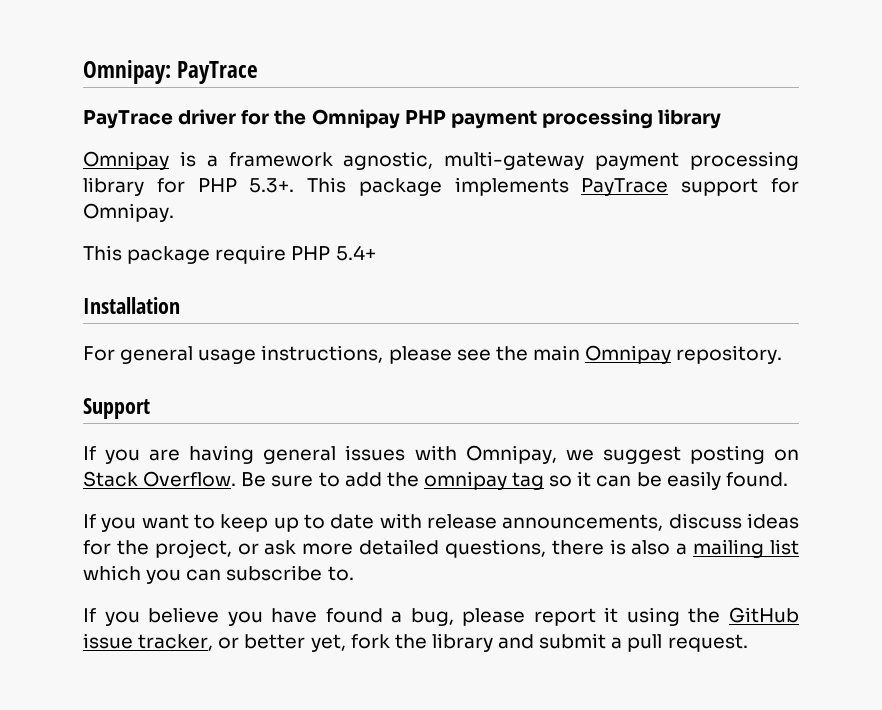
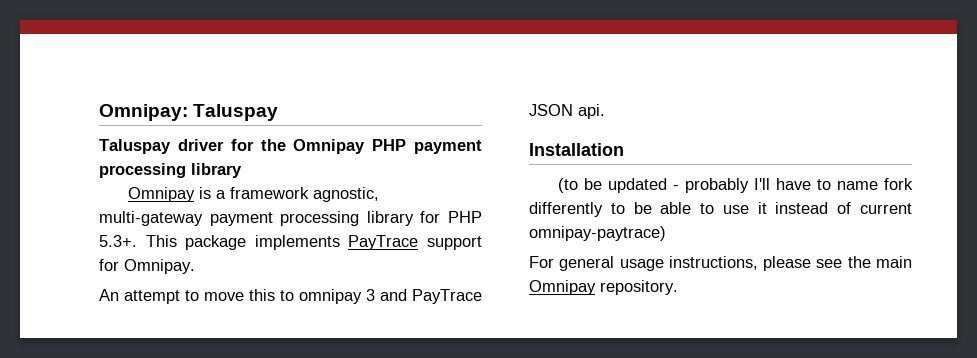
- Omnipay: PayTrace
- PayTrace driver for the Omnipay PHP payment processing library
+ Omnipay: Taluspay
+ Taluspay driver for the Omnipay PHP payment processing library
- This package require PHP 5.4+
+ An attempt to move this to omnipay 3 and PayTrace JSON api.
  Installation
+ (to be updated - probably I'll have to name fork differently to be able to use it instead of current omnipay-paytrace)
- Support
- If you are having general issues with Omnipay, we suggest posting on Stack Overflow. Be sure to add the omnipay tag so it can be easily found.
- If you want to keep up to date with release announcements, discuss ideas for the project, or ask more detailed questions, there is also a mailing list which you can subscribe to.
- If you believe you have found a bug, please report it using the GitHub issue tracker, or better yet, fork the library and submit a pull request.

